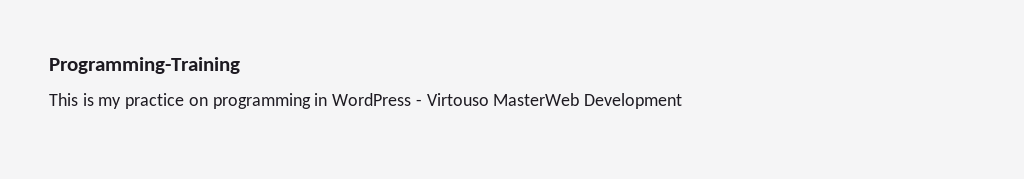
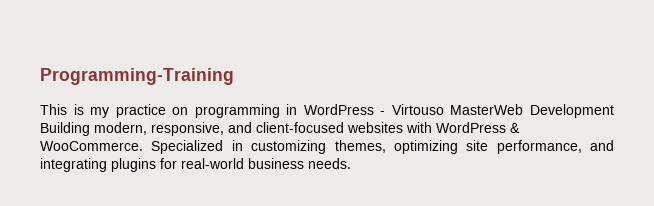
- This is my practice on programming in WordPress - Virtouso MasterWeb Development
+ This is my practice on programming in WordPress - Virtouso MasterWeb Development Building modern, responsive, and client-focused websites with WordPress & WooCommerce. Specialized in customizing themes, optimizing site performance, and integrating plugins for real-world business needs.

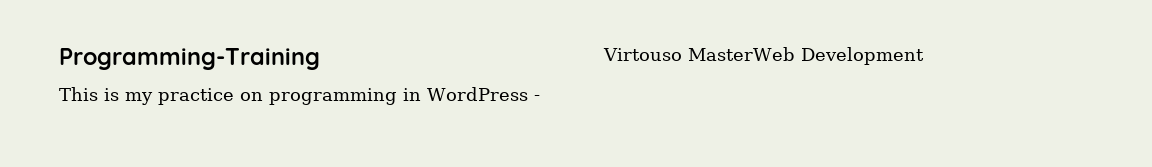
- This is my practice on programming in WordPress - Virtouso MasterWeb Development Building modern, responsive, and client-focused websites with WordPress & WooCommerce. Specialized in customizing themes, optimizing site performance, and integrating plugins for real-world business needs.
+ This is my practice on programming in WordPress - Virtouso MasterWeb Development

